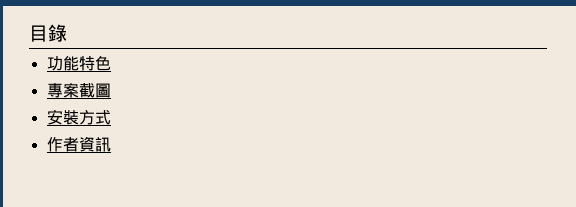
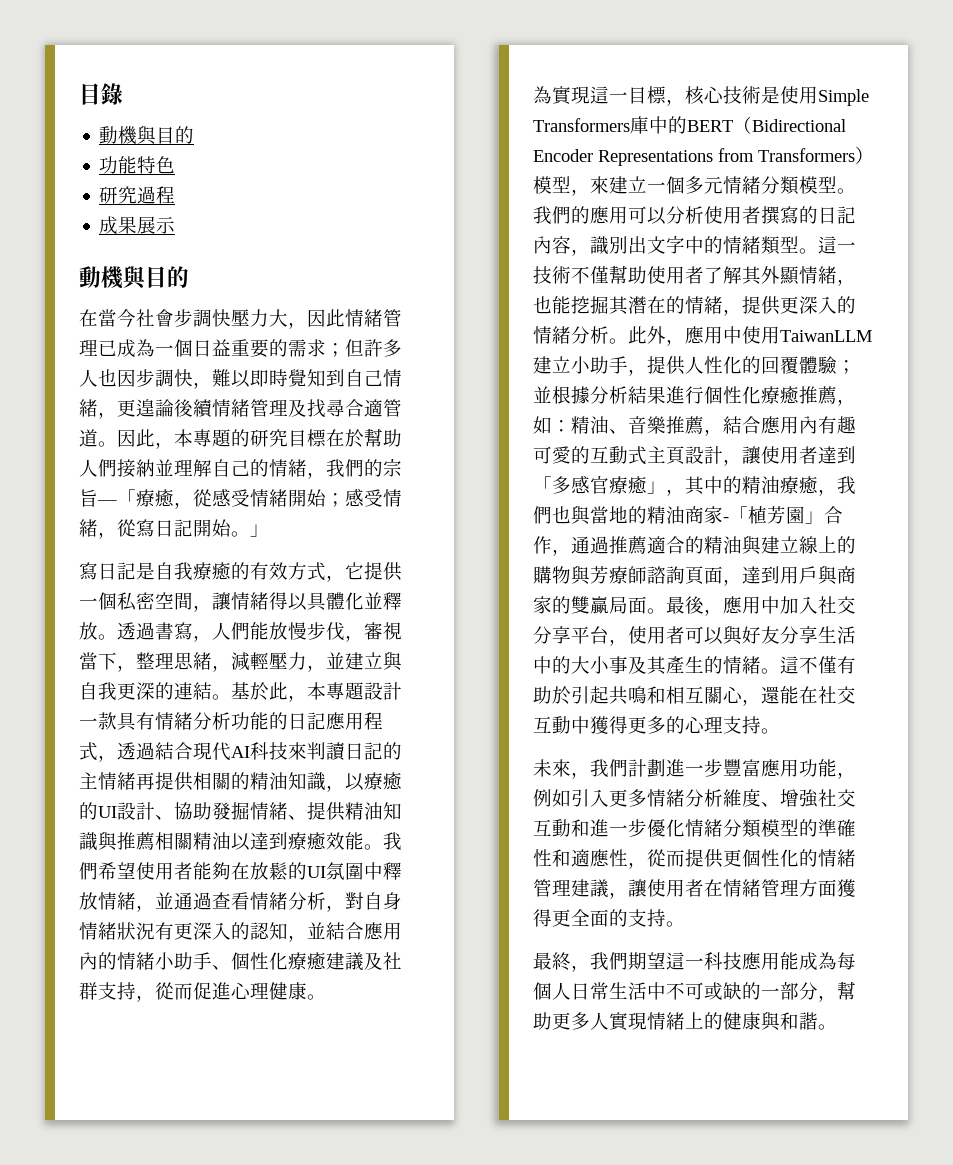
  目錄
+ 動機與目的
- 專案截圖
- 安裝方式
- 作者資訊
+ 研究過程
+ 成果展示
+ 動機與目的
+ 在當今社會步調快壓力大，因此情緒管理已成為一個日益重要的需求；但許多人也因步調快，難以即時覺知到自己情緒，更遑論後續情緒管理及找尋合適管道。因此，本專題的研究目標在於幫助人們接納並理解自己的情緒，我們的宗旨—「療癒，從感受情緒開始；感受情緒，從寫日記開始。」
+ 寫日記是自我療癒的有效方式，它提供一個私密空間，讓情緒得以具體化並釋放。透過書寫，人們能放慢步伐，審視當下，整理思緒，減輕壓力，並建立與自我更深的連結。基於此，本專題設計一款具有情緒分析功能的日記應用程式，透過結合現代AI科技來判讀日記的主情緒再提供相關的精油知識，以療癒的UI設計、協助發掘情緒、提供精油知識與推薦相關精油以達到療癒效能。我們希望使用者能夠在放鬆的UI氛圍中釋放情緒，並通過查看情緒分析，對自身情緒狀況有更深入的認知，並結合應用內的情緒小助手、個性化療癒建議及社群支持，從而促進心理健康。
+ 為實現這一目標，核心技術是使用Simple Transformers庫中的BERT（Bidirectional Encoder Representations from Transformers）模型，來建立一個多元情緒分類模型。我們的應用可以分析使用者撰寫的日記內容，識別出文字中的情緒類型。這一技術不僅幫助使用者了解其外顯情緒，也能挖掘其潛在的情緒，提供更深入的情緒分析。此外，應用中使用TaiwanLLM建立小助手，提供人性化的回覆體驗；並根據分析結果進行個性化療癒推薦，如：精油、音樂推薦，結合應用內有趣可愛的互動式主頁設計，讓使用者達到「多感官療癒」，其中的精油療癒，我們也與當地的精油商家-「植芳園」合作，通過推薦適合的精油與建立線上的購物與芳療師諮詢頁面，達到用戶與商家的雙贏局面。最後，應用中加入社交分享平台，使用者可以與好友分享生活中的大小事及其產生的情緒。這不僅有助於引起共鳴和相互關心，還能在社交互動中獲得更多的心理支持。
+ 未來，我們計劃進一步豐富應用功能，例如引入更多情緒分析維度、增強社交互動和進一步優化情緒分類模型的準確性和適應性，從而提供更個性化的情緒管理建議，讓使用者在情緒管理方面獲得更全面的支持。
+ 最終，我們期望這一科技應用能成為每個人日常生活中不可或缺的一部分，幫助更多人實現情緒上的健康與和諧。

